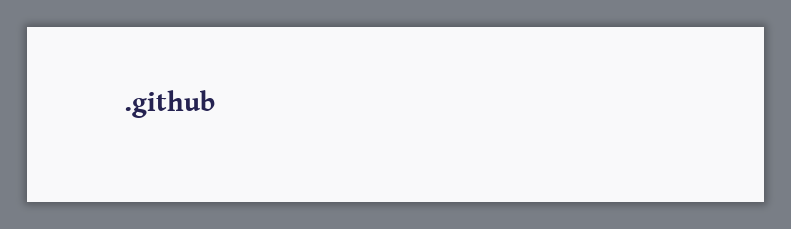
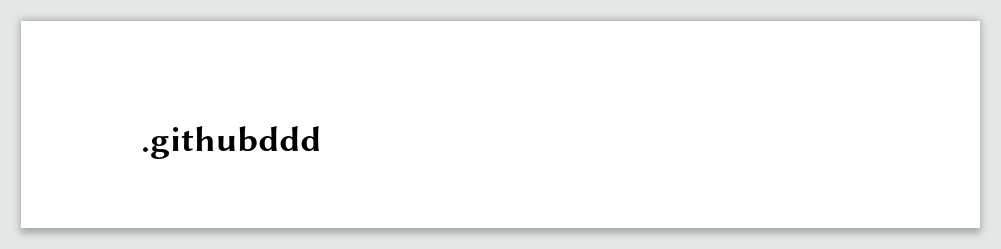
- .github
+ .githubddd

